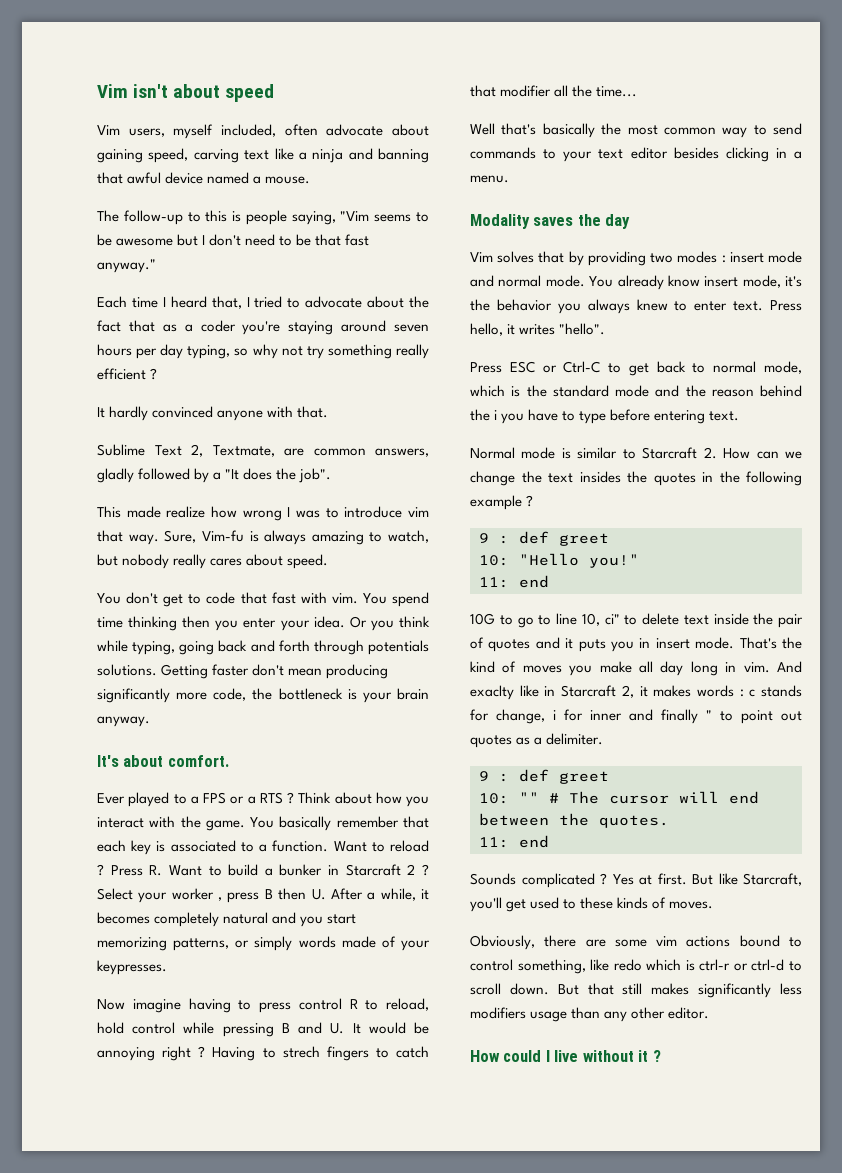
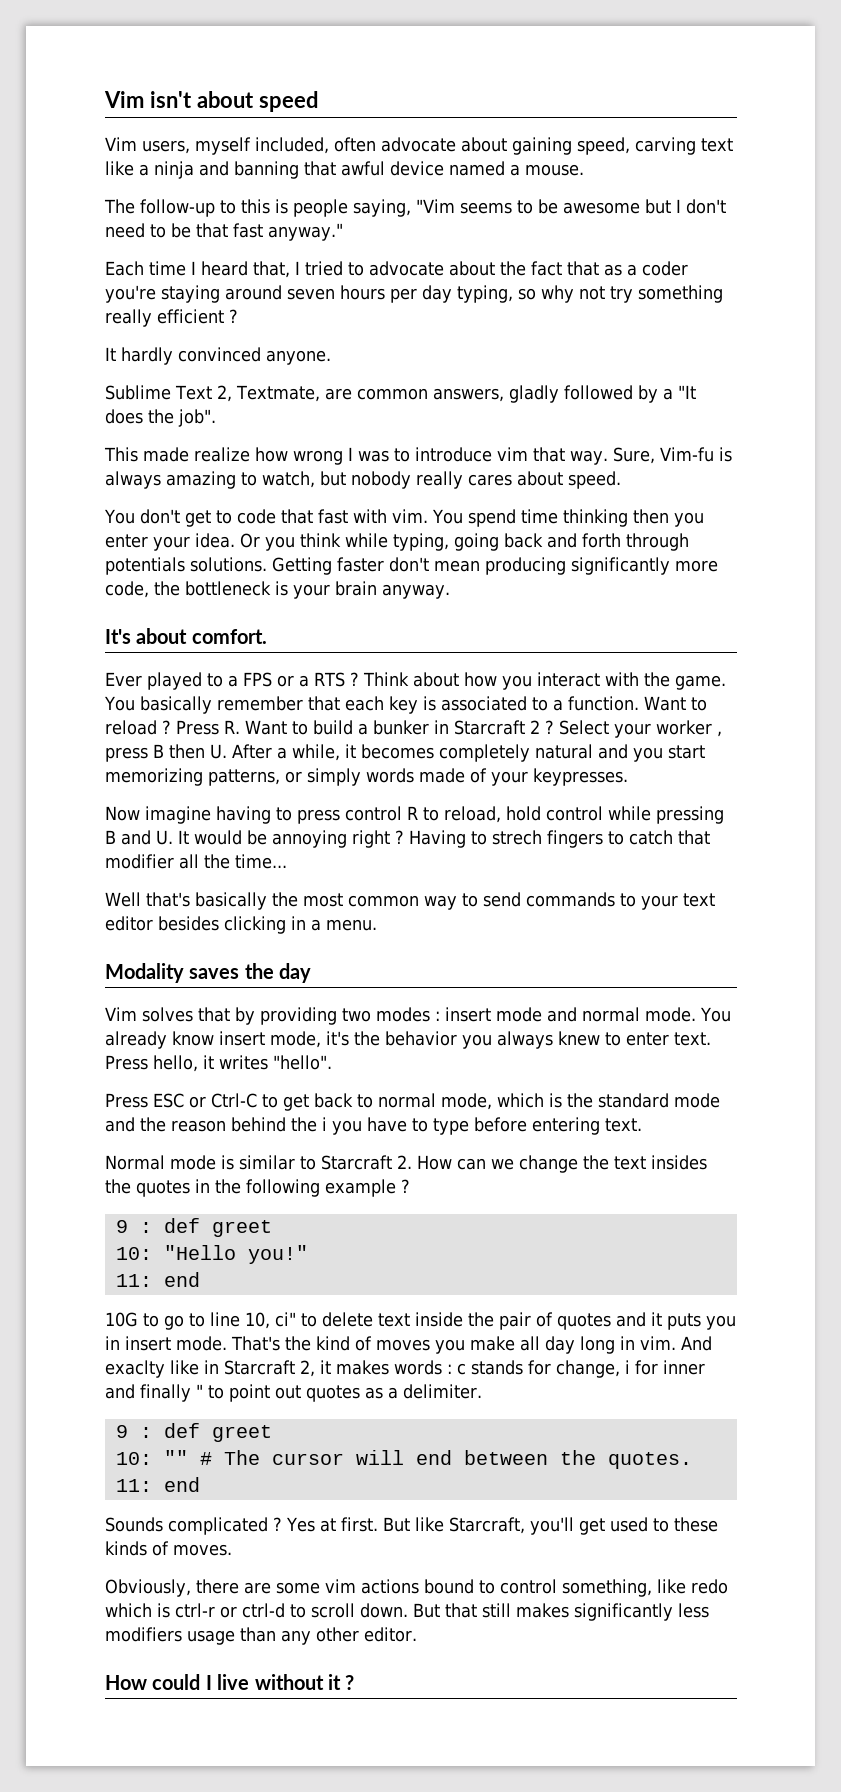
- It hardly convinced anyone with that.
+ It hardly convinced anyone.

